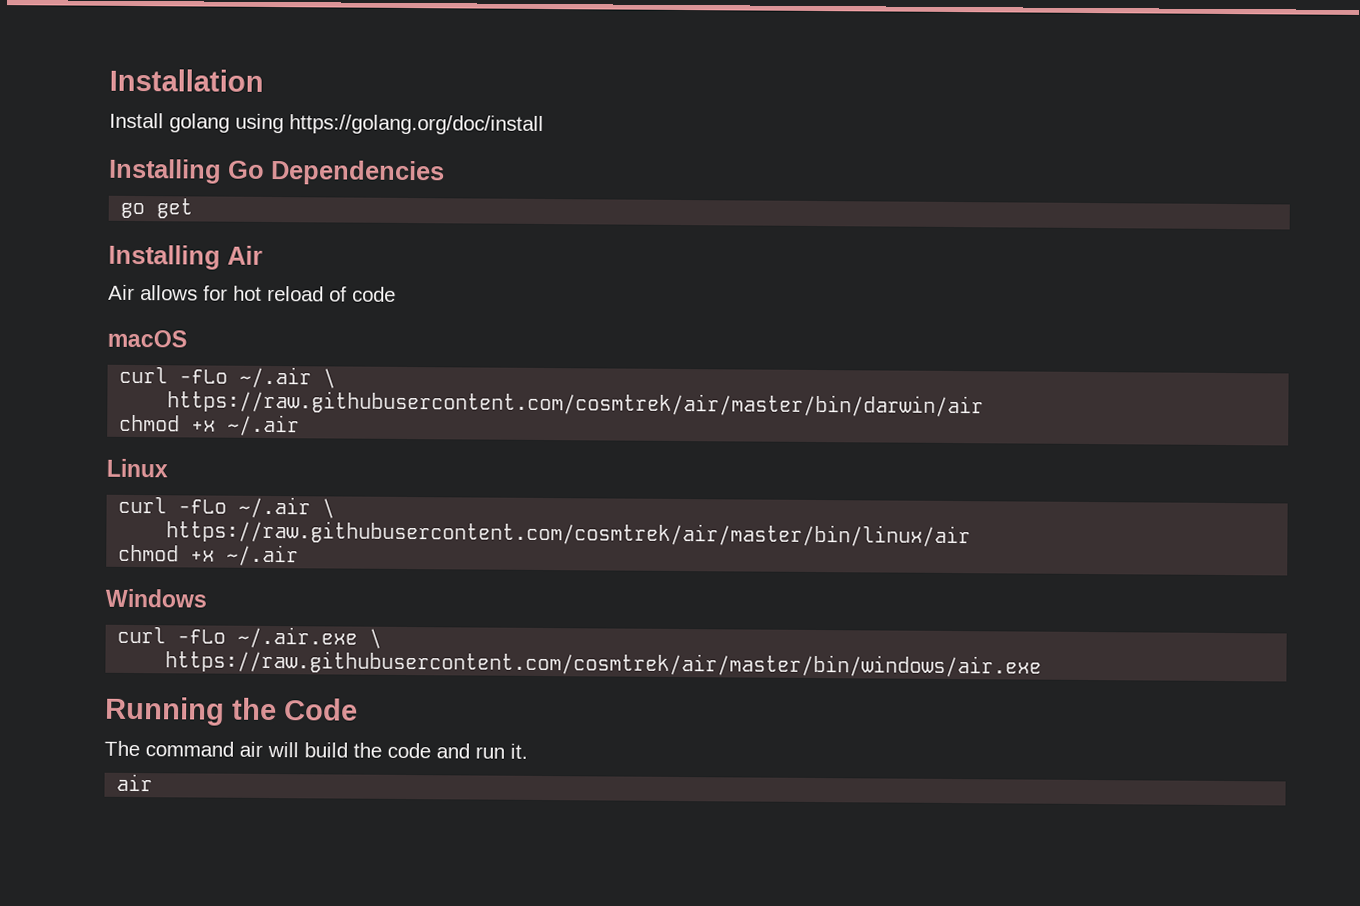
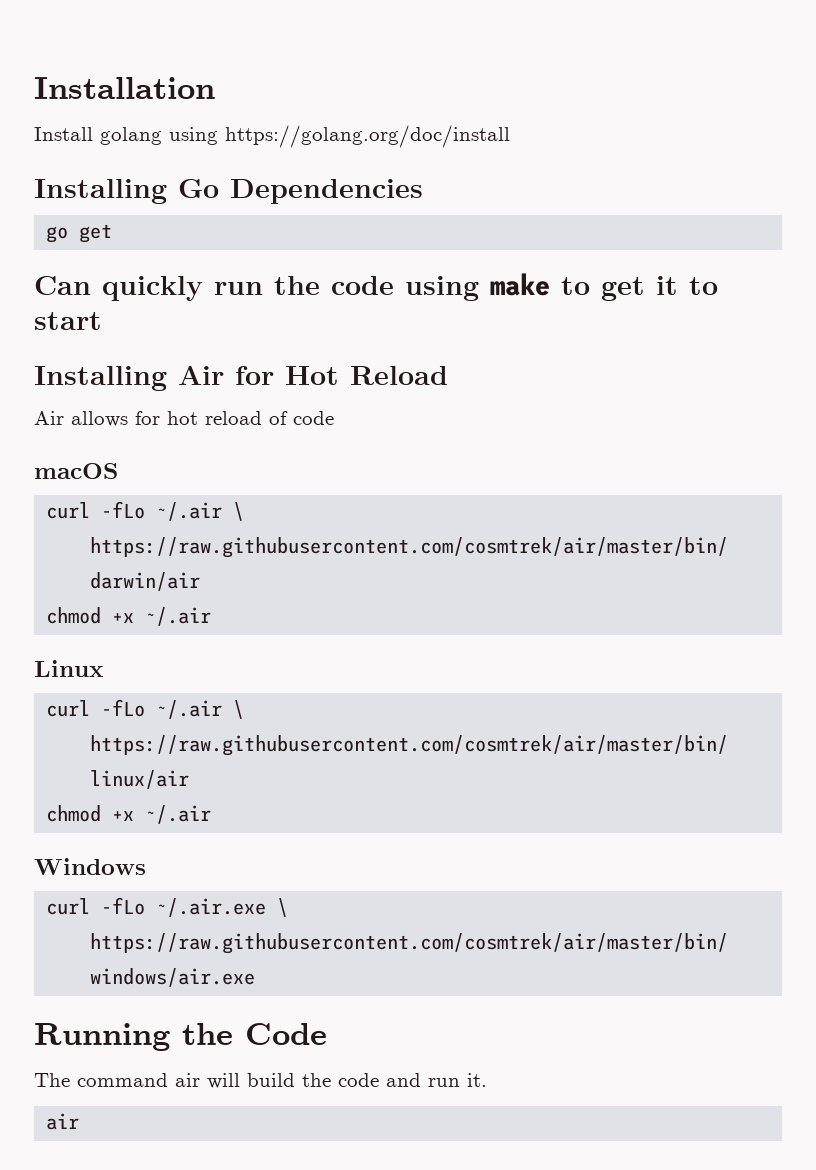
+ Can quickly run the code using make to get it to start
- Installing Air
+ Installing Air for Hot Reload

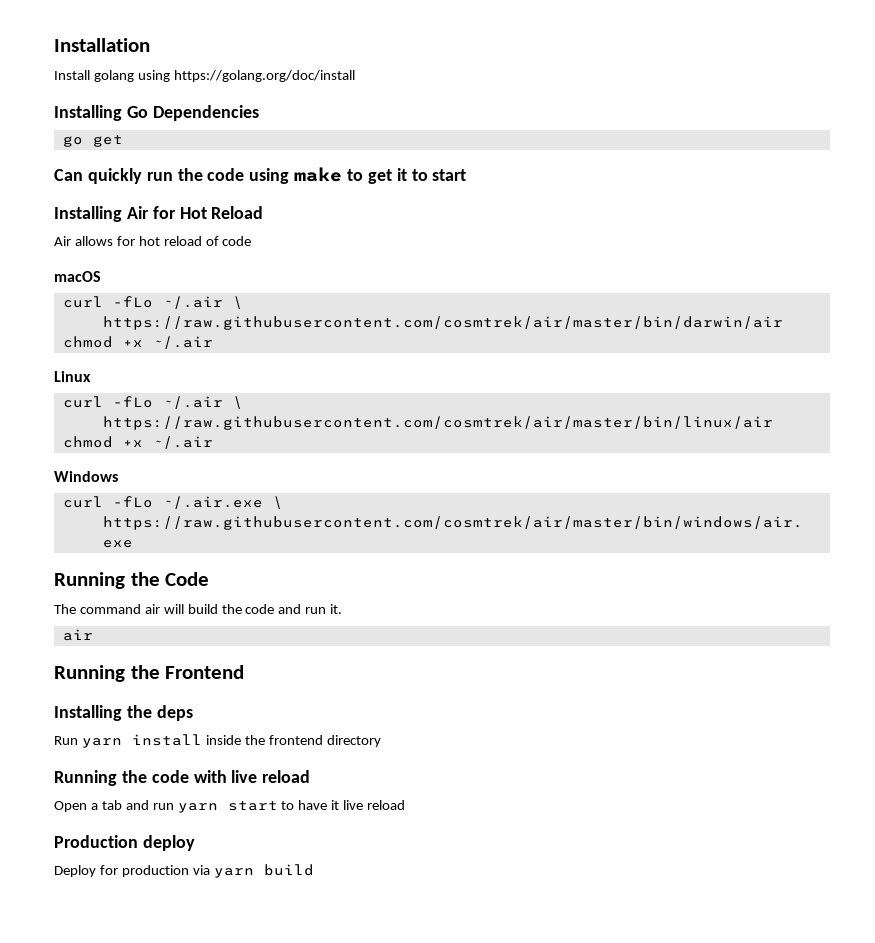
+ Running the Frontend
+ Installing the deps
+ Run yarn install inside the frontend directory
+ Running the code with live reload
+ Open a tab and run yarn start to have it live reload
+ Production deploy
+ Deploy for production via yarn build

